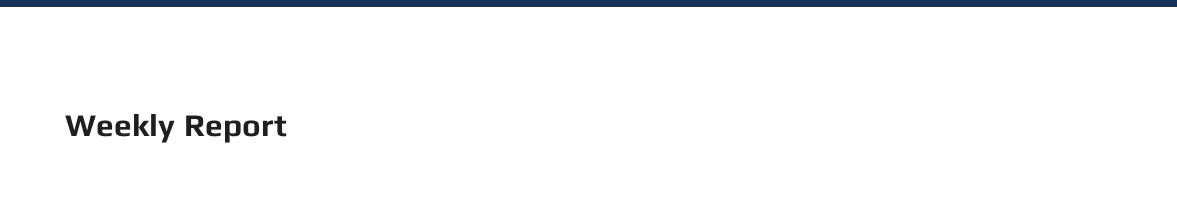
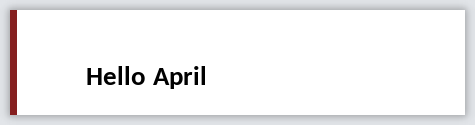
- Weekly Report
+ Hello April

